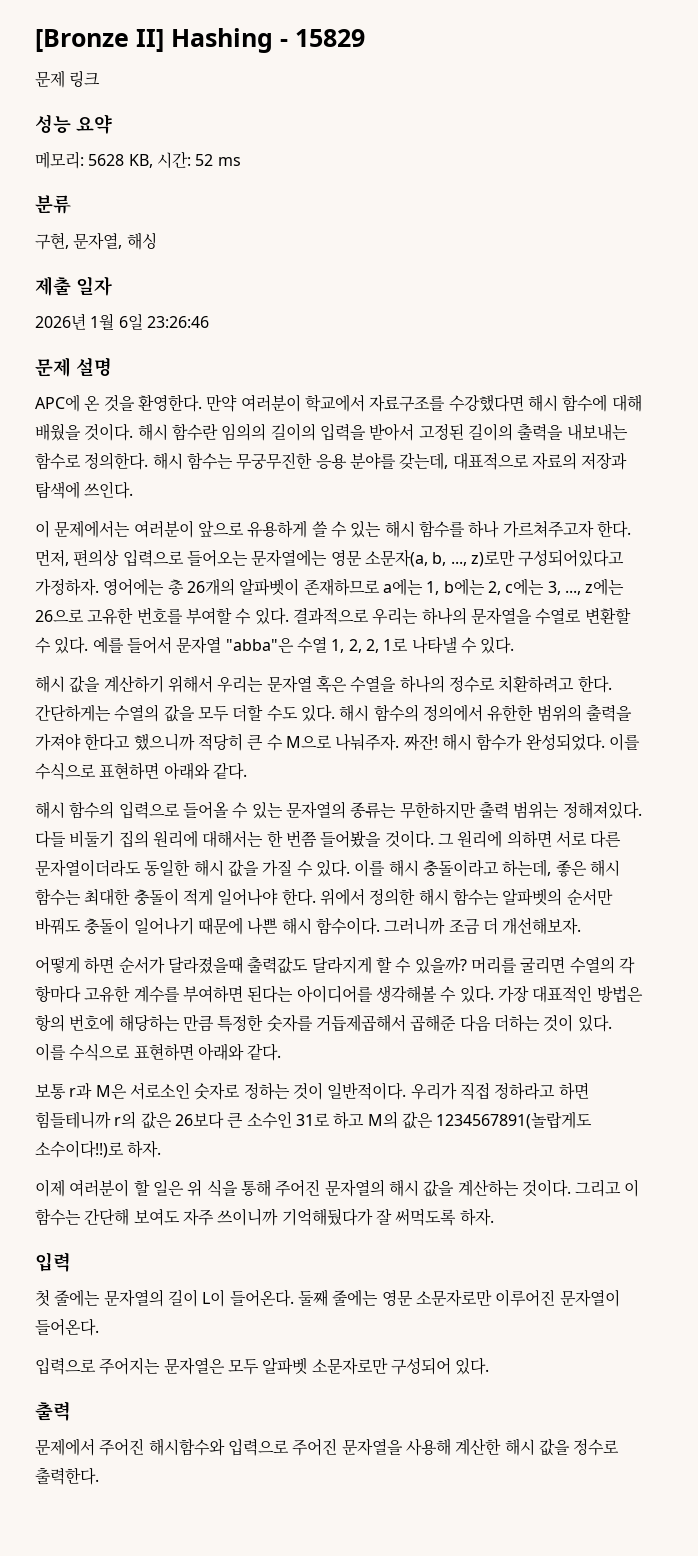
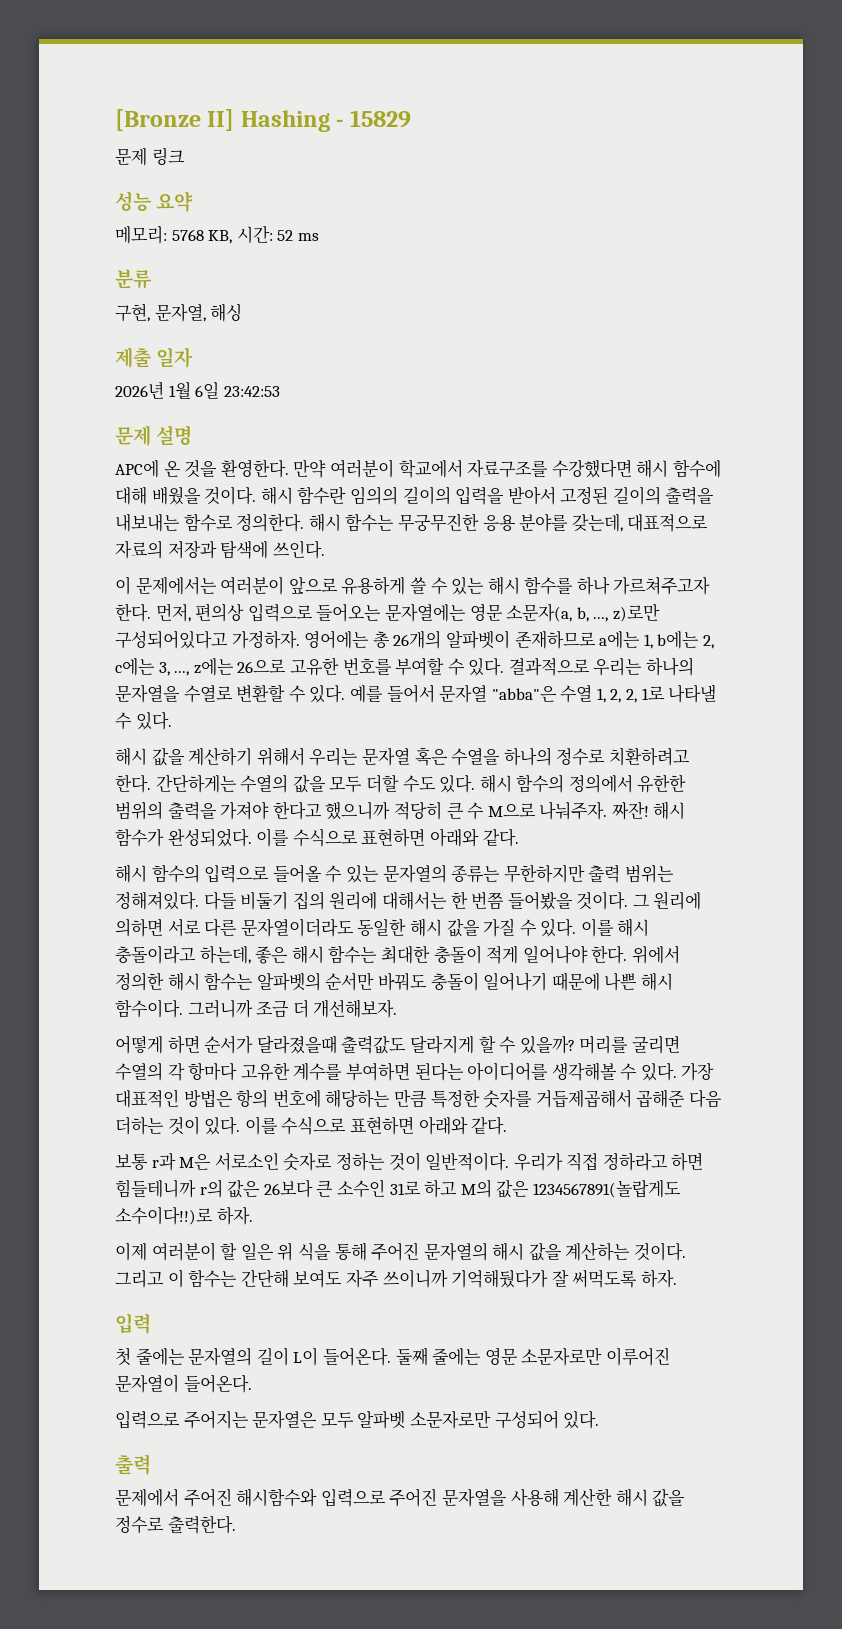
- 메모리: 5628 KB, 시간: 52 ms
+ 메모리: 5768 KB, 시간: 52 ms
- 2026년 1월 6일 23:26:46
+ 2026년 1월 6일 23:42:53

